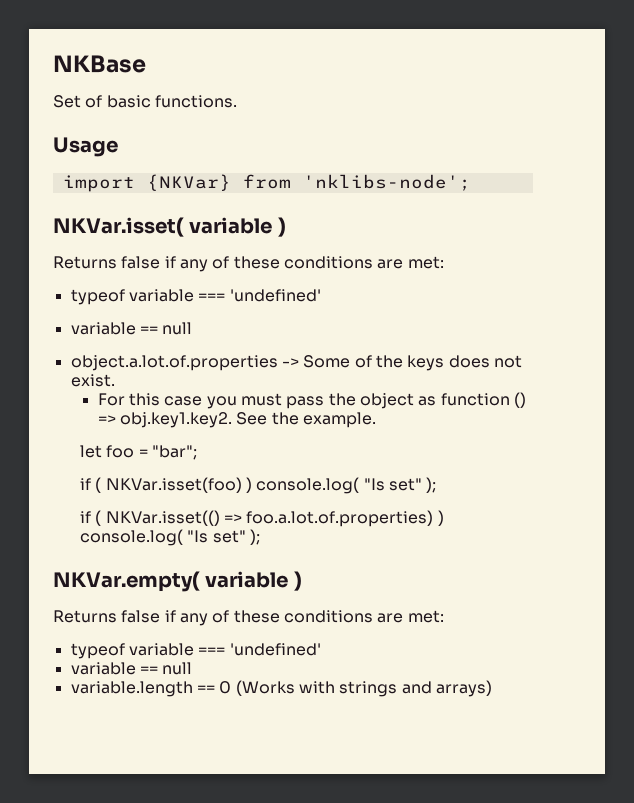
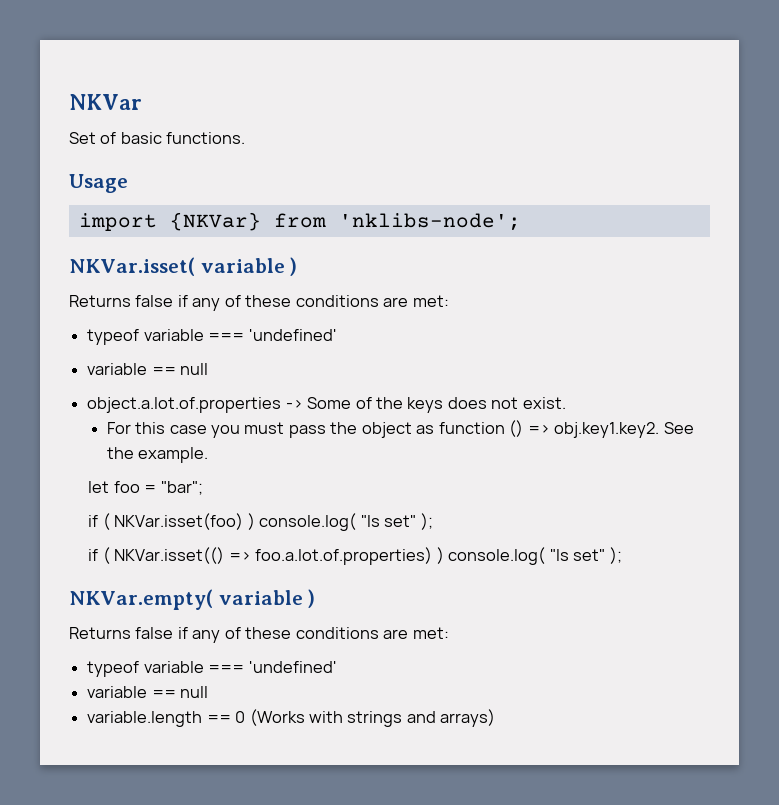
- NKBase
+ NKVar

